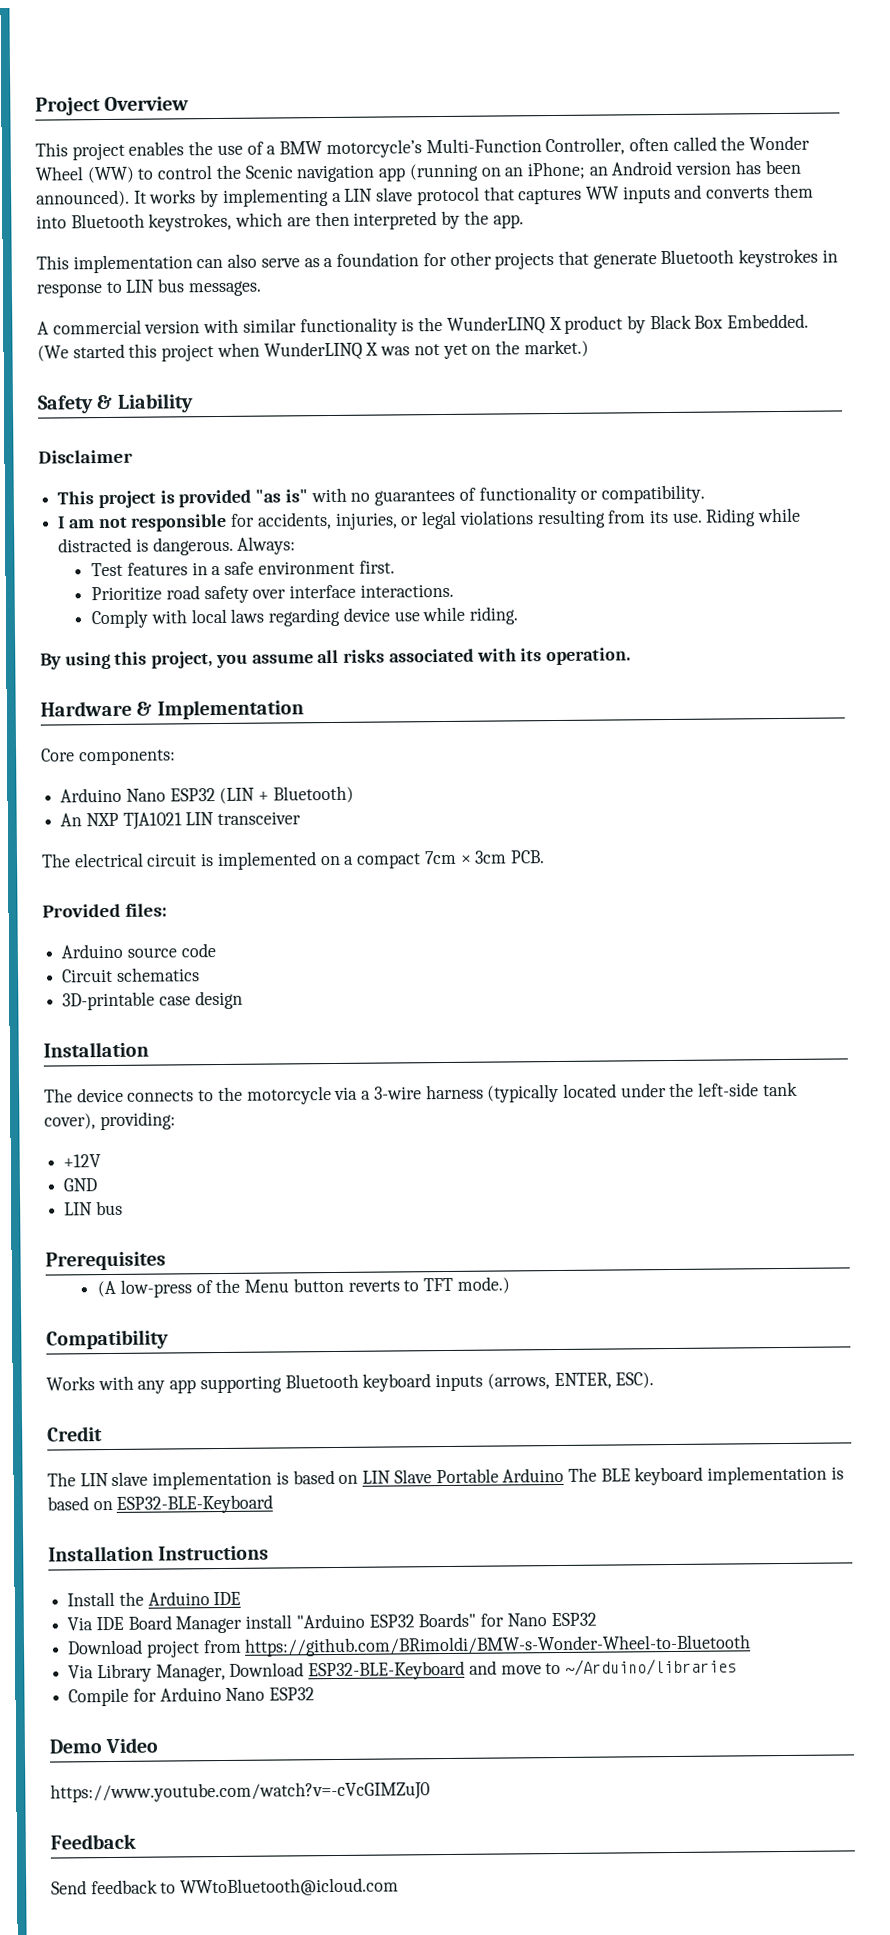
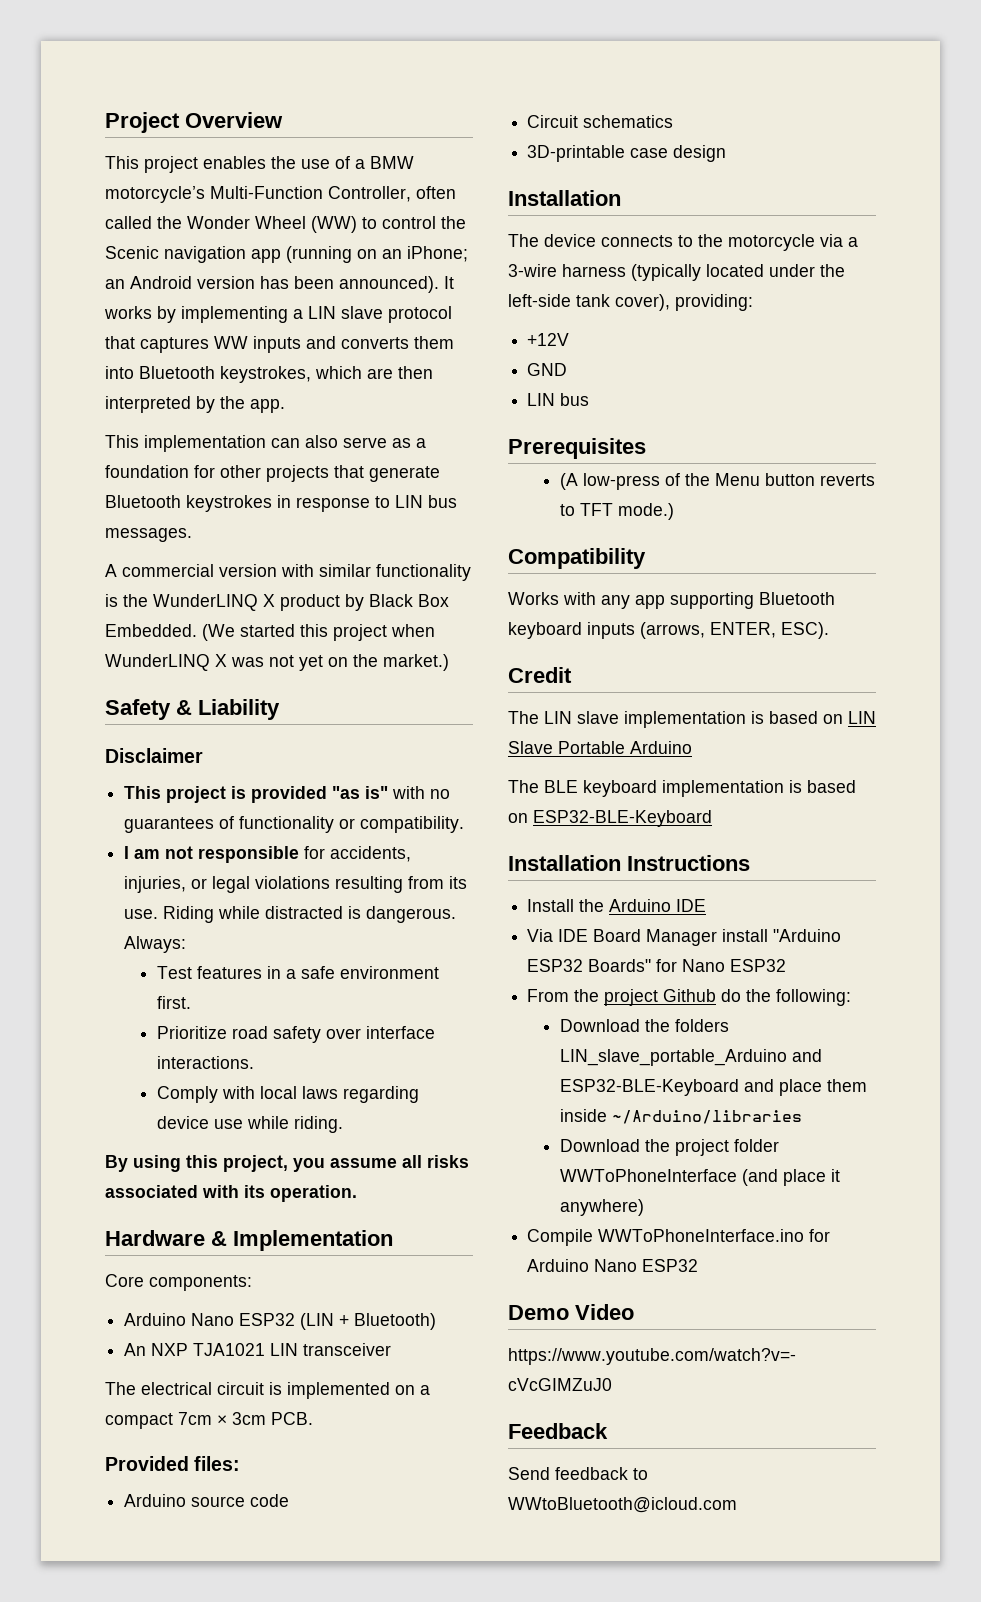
- The LIN slave implementation is based on LIN Slave Portable Arduino The BLE keyboard implementation is based on ESP32-BLE-Keyboard
+ The LIN slave implementation is based on LIN Slave Portable Arduino
+ The BLE keyboard implementation is based on ESP32-BLE-Keyboard
- Download project from https://github.com/BRimoldi/BMW-s-Wonder-Wheel-to-Bluetooth
- Via Library Manager, Download ESP32-BLE-Keyboard and move to ~/Arduino/libraries
+ From the project Github do the following:
+ Download the folders LIN_slave_portable_Arduino and ESP32-BLE-Keyboard and place them inside ~/Arduino/libraries
+ Download the project folder WWToPhoneInterface (and place it anywhere)
- Compile for Arduino Nano ESP32
+ Compile WWToPhoneInterface.ino for Arduino Nano ESP32

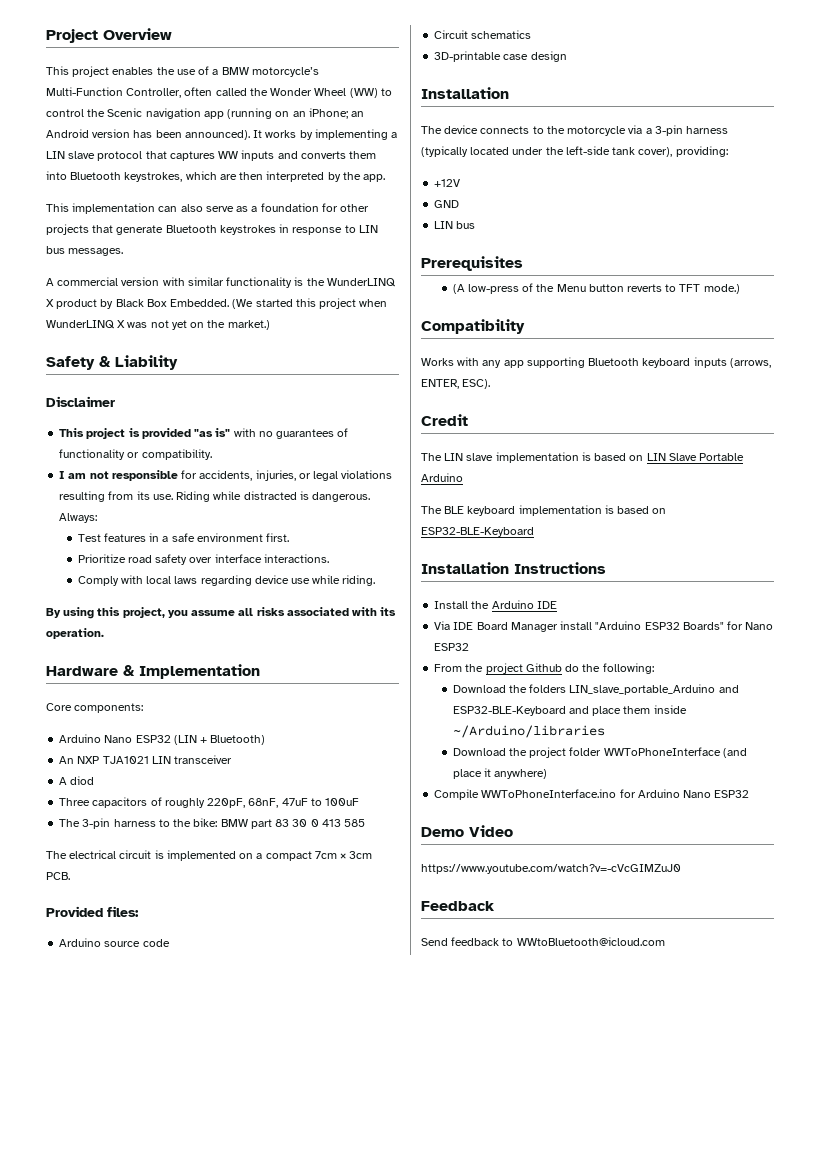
+ A diod
+ Three capacitors of roughly 220pF, 68nF, 47uF to 100uF
+ The 3-pin harness to the bike: BMW part 83 30 0 413 585
- The device connects to the motorcycle via a 3-wire harness (typically located under the left-side tank cover), providing:
+ The device connects to the motorcycle via a 3-pin harness (typically located under the left-side tank cover), providing:

